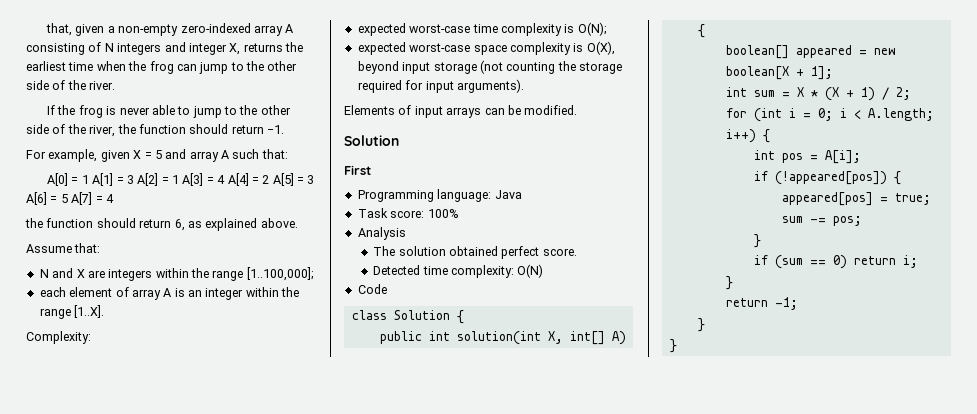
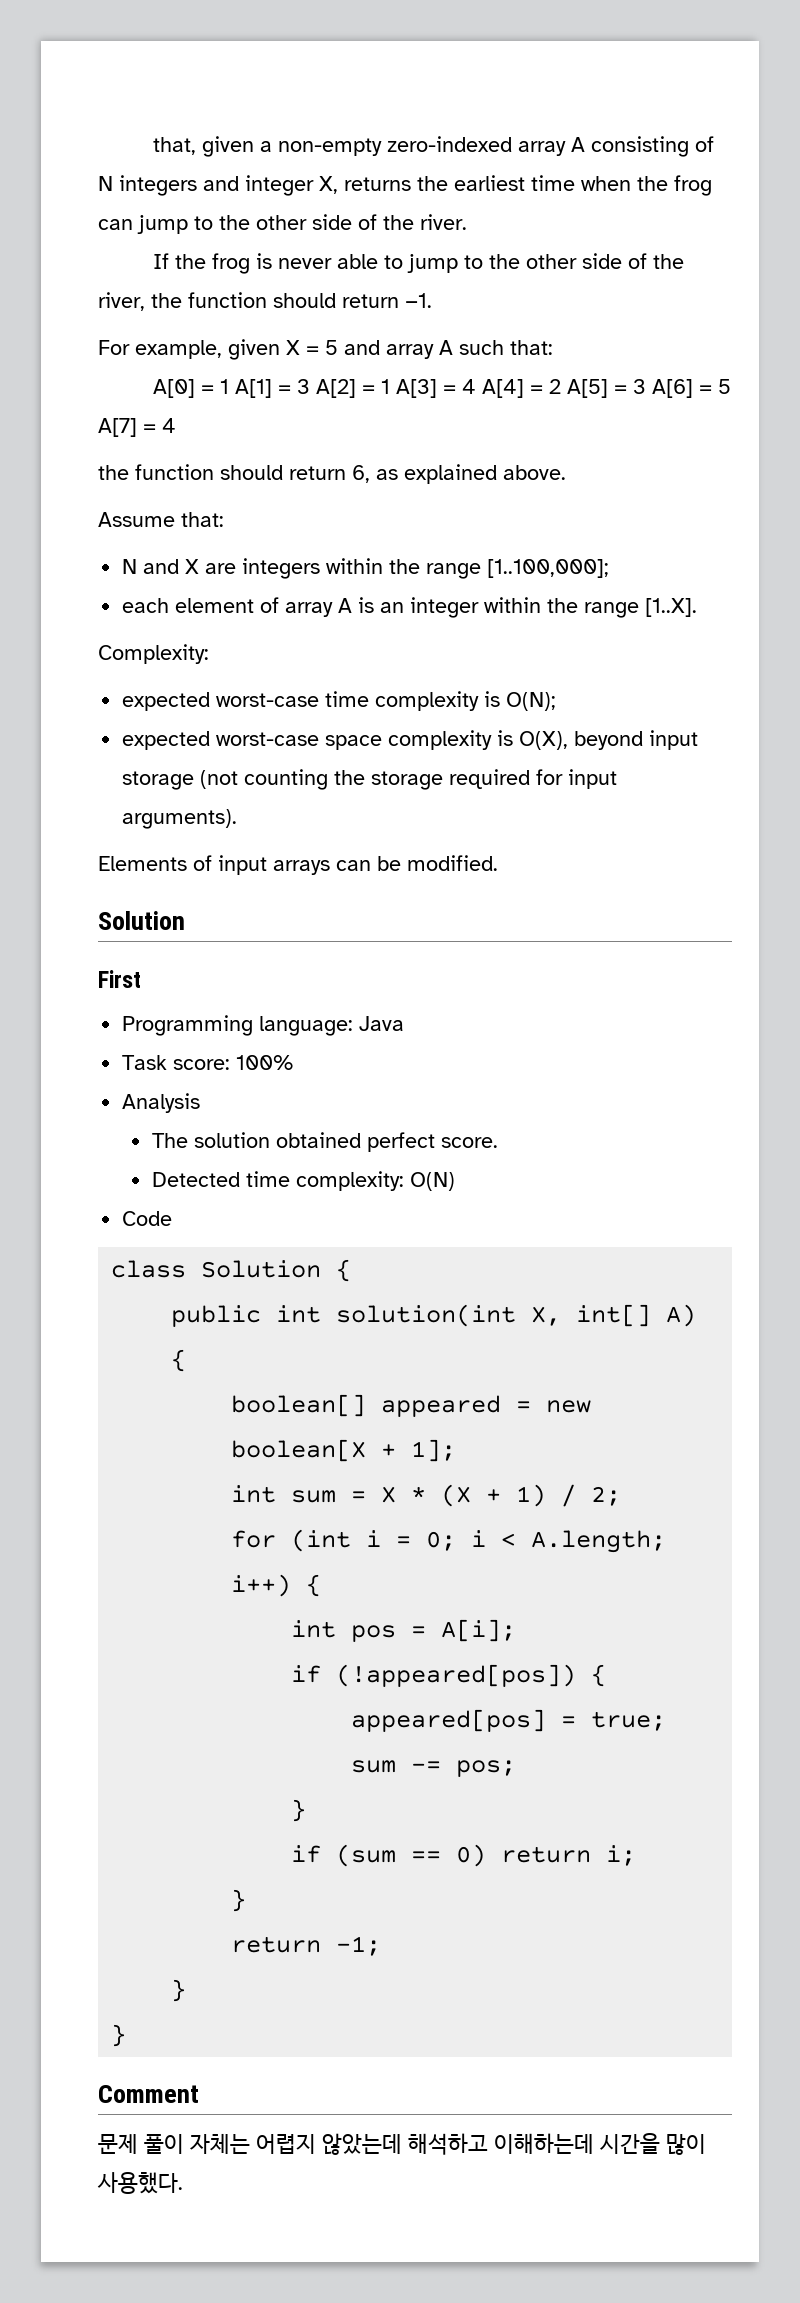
+ Comment
+ 문제 풀이 자체는 어렵지 않았는데 해석하고 이해하는데 시간을 많이 사용했다.

